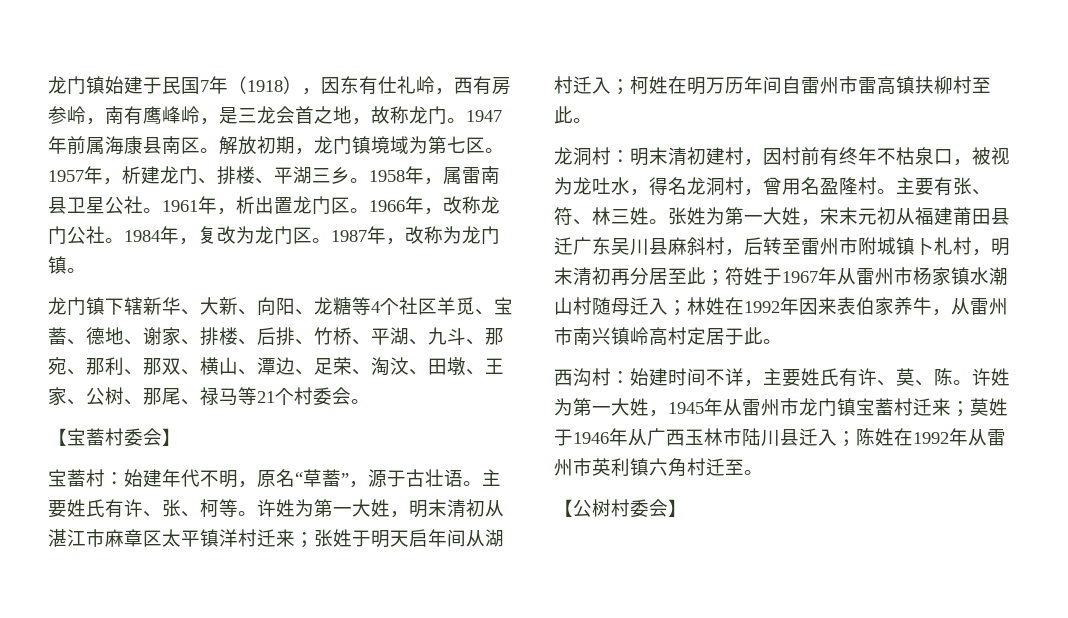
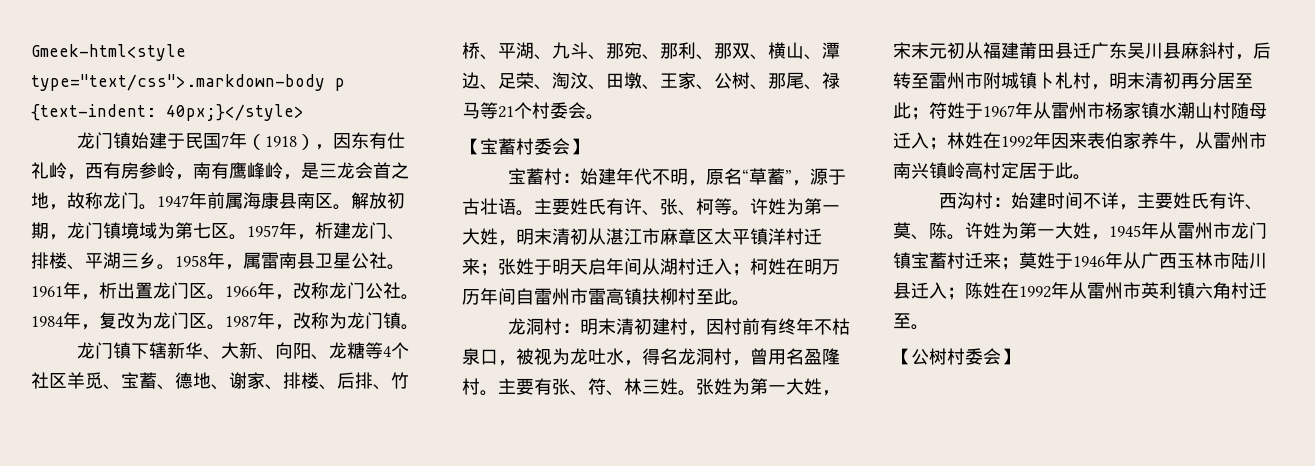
+ Gmeek-html<style type="text/css">.markdown-body p {text-indent: 40px;}</style>

